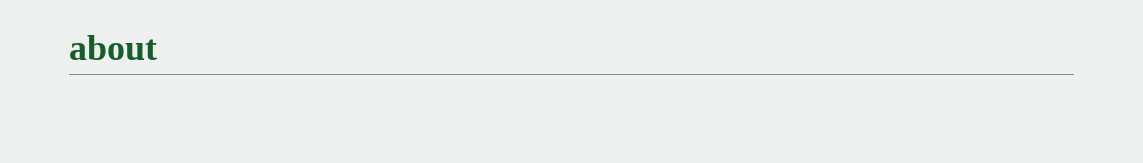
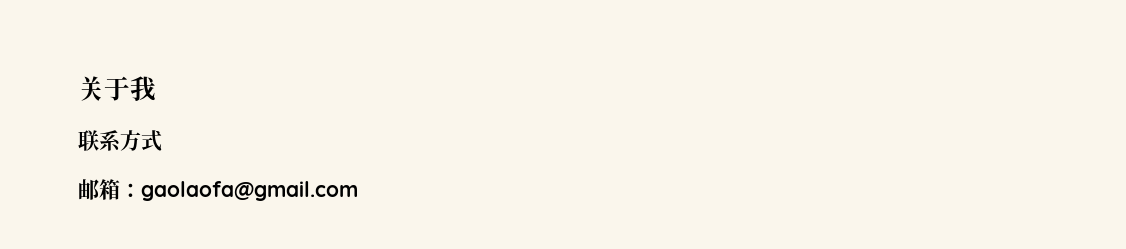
- about
+ 关于我
+ 联系方式
+ 邮箱：gaolaofa@gmail.com

